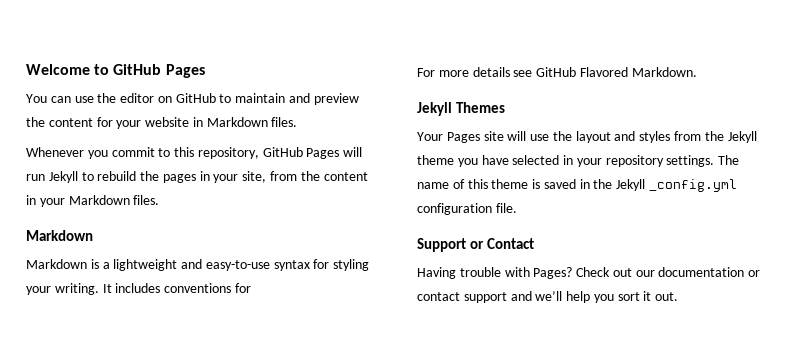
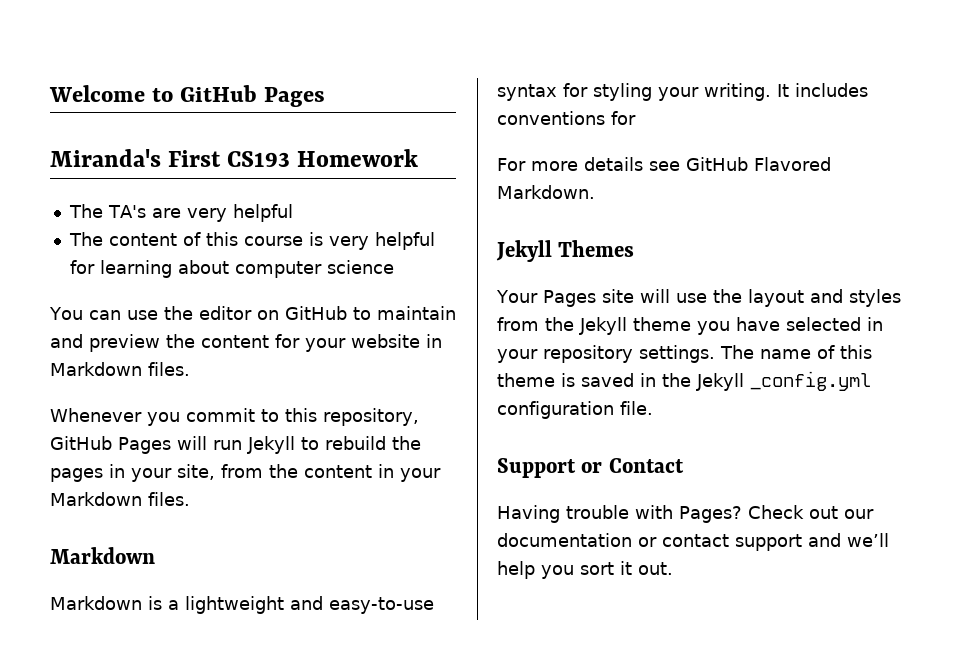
+ Miranda's First CS193 Homework
+ The TA's are very helpful
+ The content of this course is very helpful for learning about computer science

